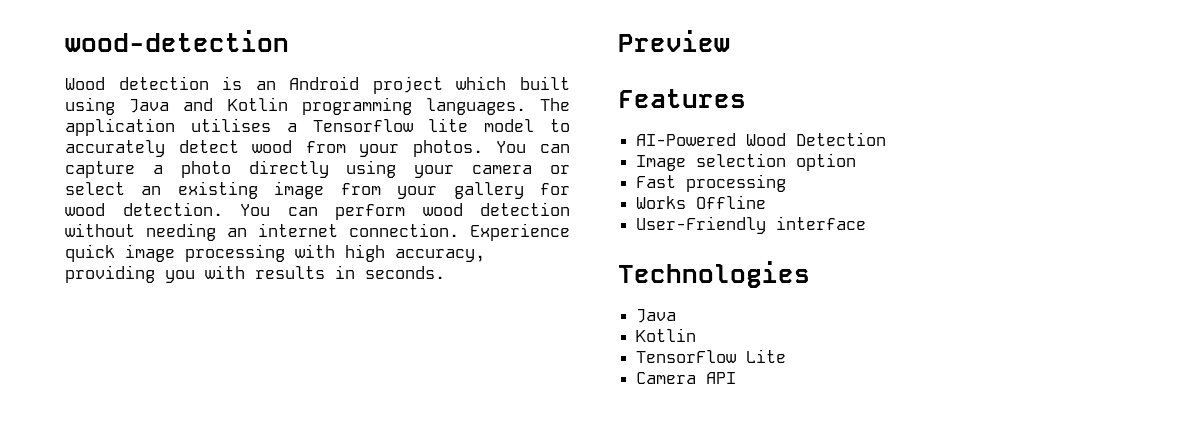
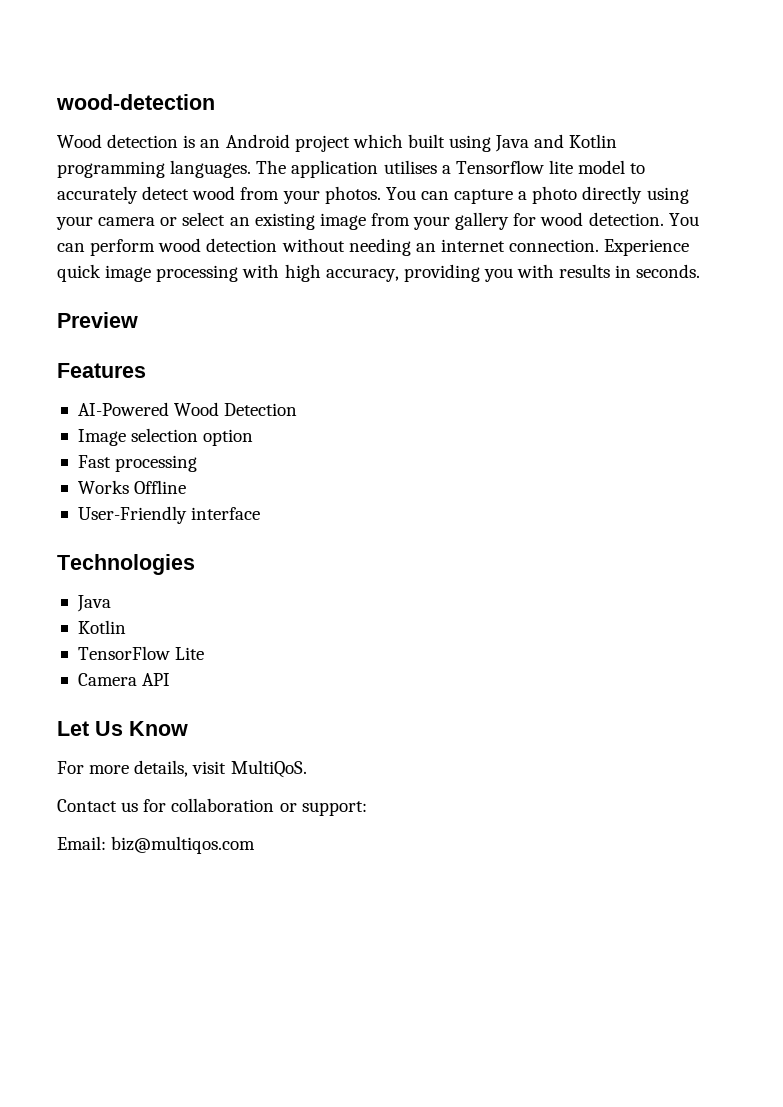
+ Let Us Know
+ For more details, visit MultiQoS.
+ Contact us for collaboration or support:
+ Email: biz@multiqos.com

